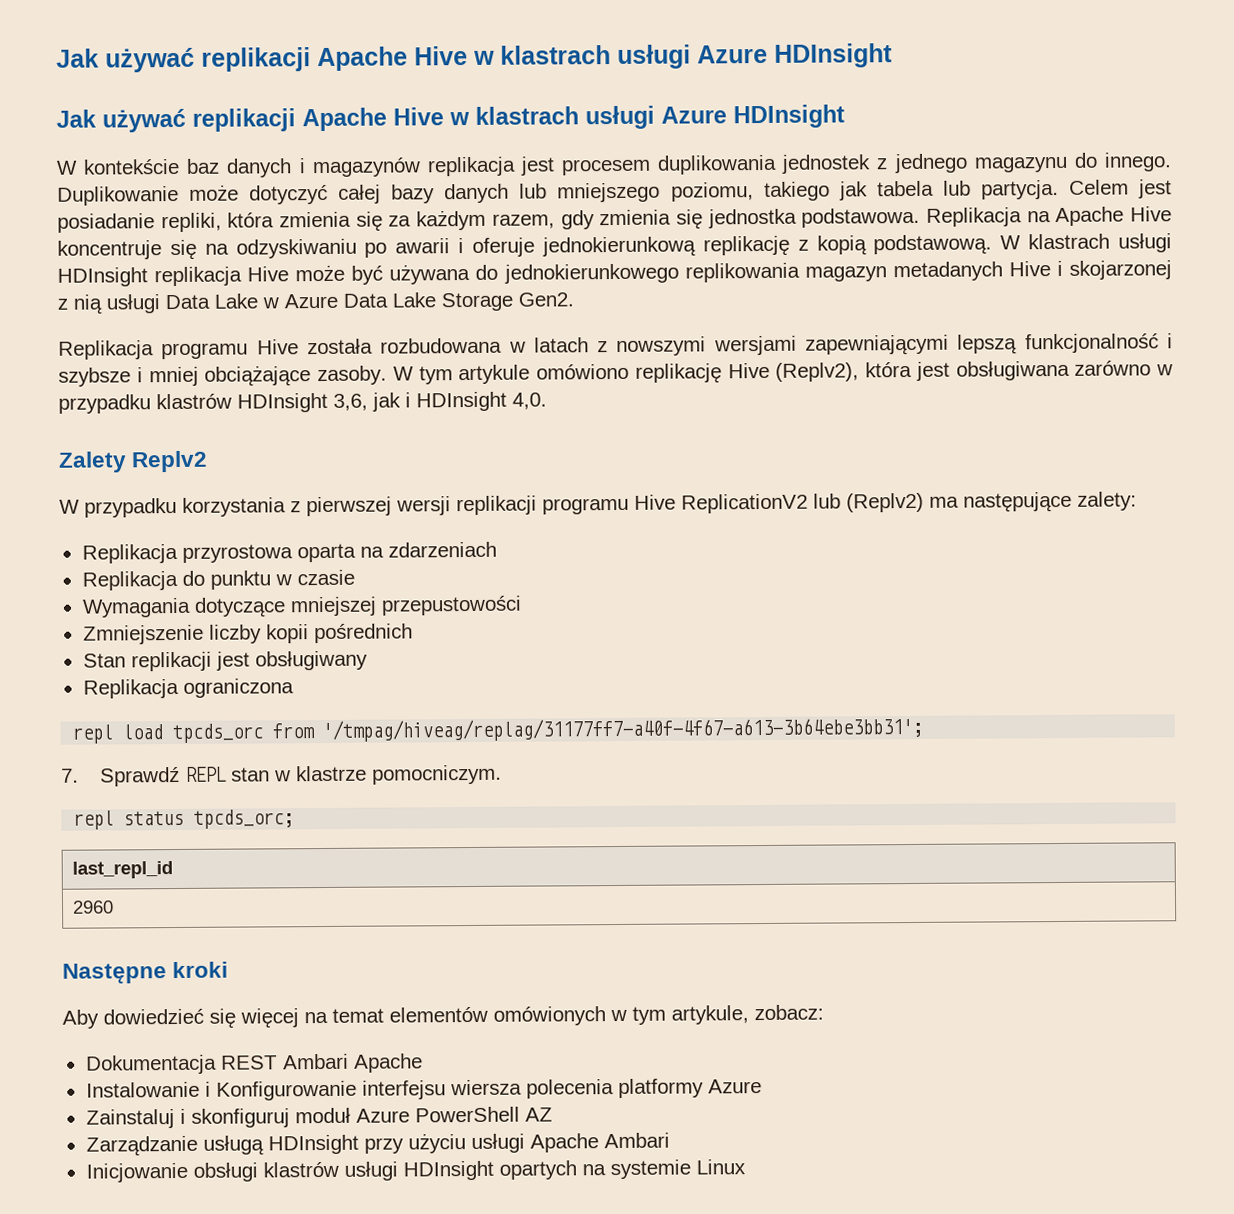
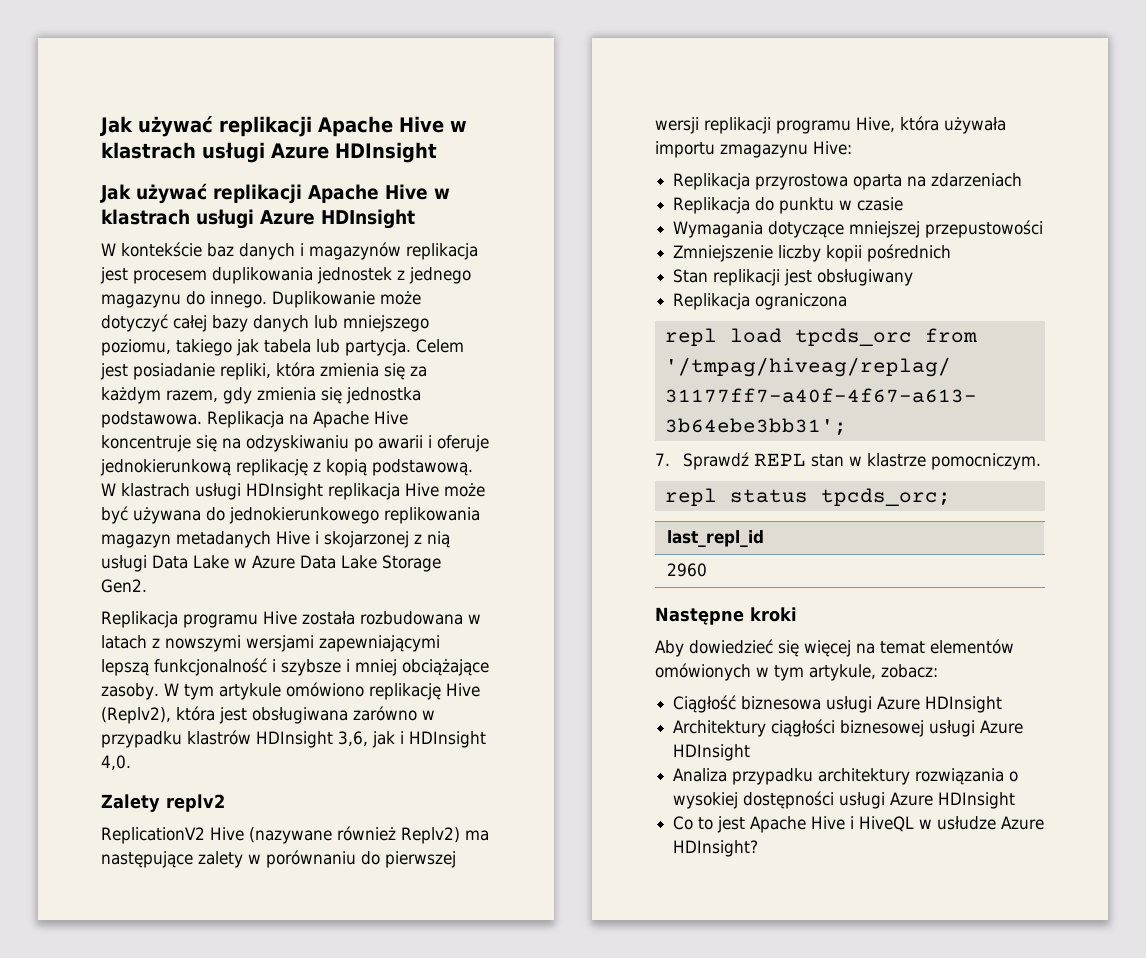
- Zalety Replv2
- W przypadku korzystania z pierwszej wersji replikacji programu Hive ReplicationV2 lub (Replv2) ma następujące zalety:
+ Zalety replv2
+ ReplicationV2 Hive (nazywane również Replv2) ma następujące zalety w porównaniu do pierwszej wersji replikacji programu Hive, która używała importu zmagazynu Hive:
- Dokumentacja REST Ambari Apache
- Instalowanie i Konfigurowanie interfejsu wiersza polecenia platformy Azure
- Zainstaluj i skonfiguruj moduł Azure PowerShell AZ
- Zarządzanie usługą HDInsight przy użyciu usługi Apache Ambari
- Inicjowanie obsługi klastrów usługi HDInsight opartych na systemie Linux
+ Ciągłość biznesowa usługi Azure HDInsight
+ Architektury ciągłości biznesowej usługi Azure HDInsight
+ Analiza przypadku architektury rozwiązania o wysokiej dostępności usługi Azure HDInsight
+ Co to jest Apache Hive i HiveQL w usłudze Azure HDInsight?

